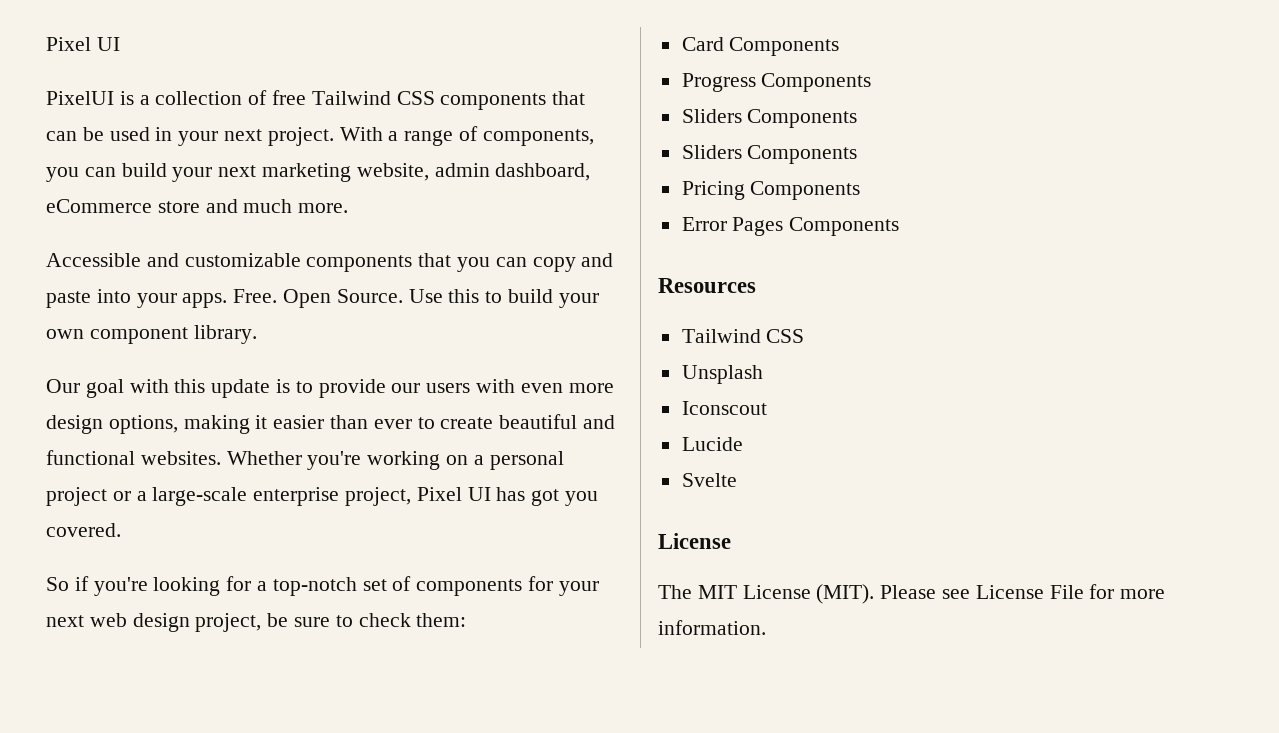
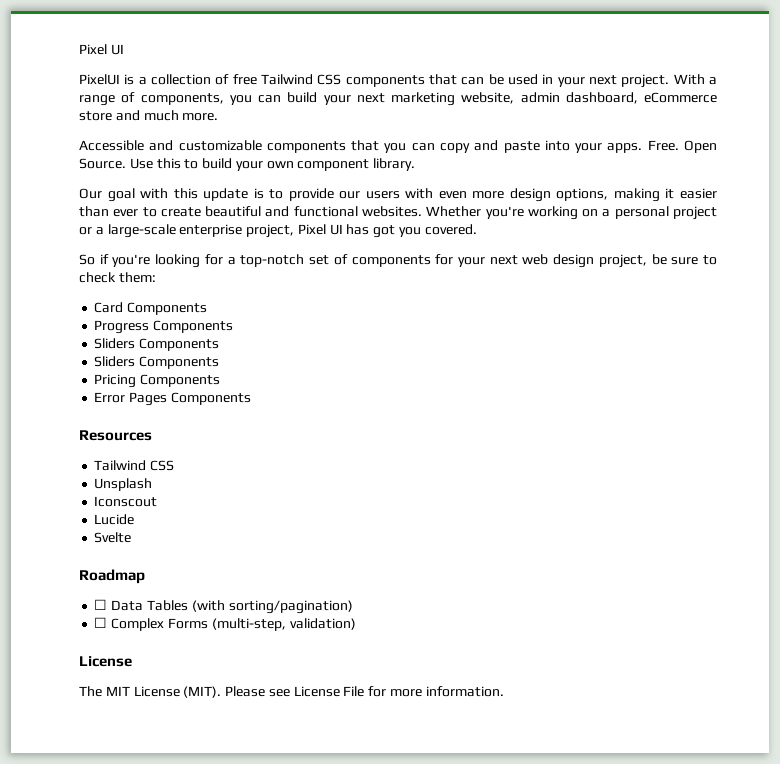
+ Roadmap
+ ☐ Data Tables (with sorting/pagination)
+ ☐ Complex Forms (multi-step, validation)

